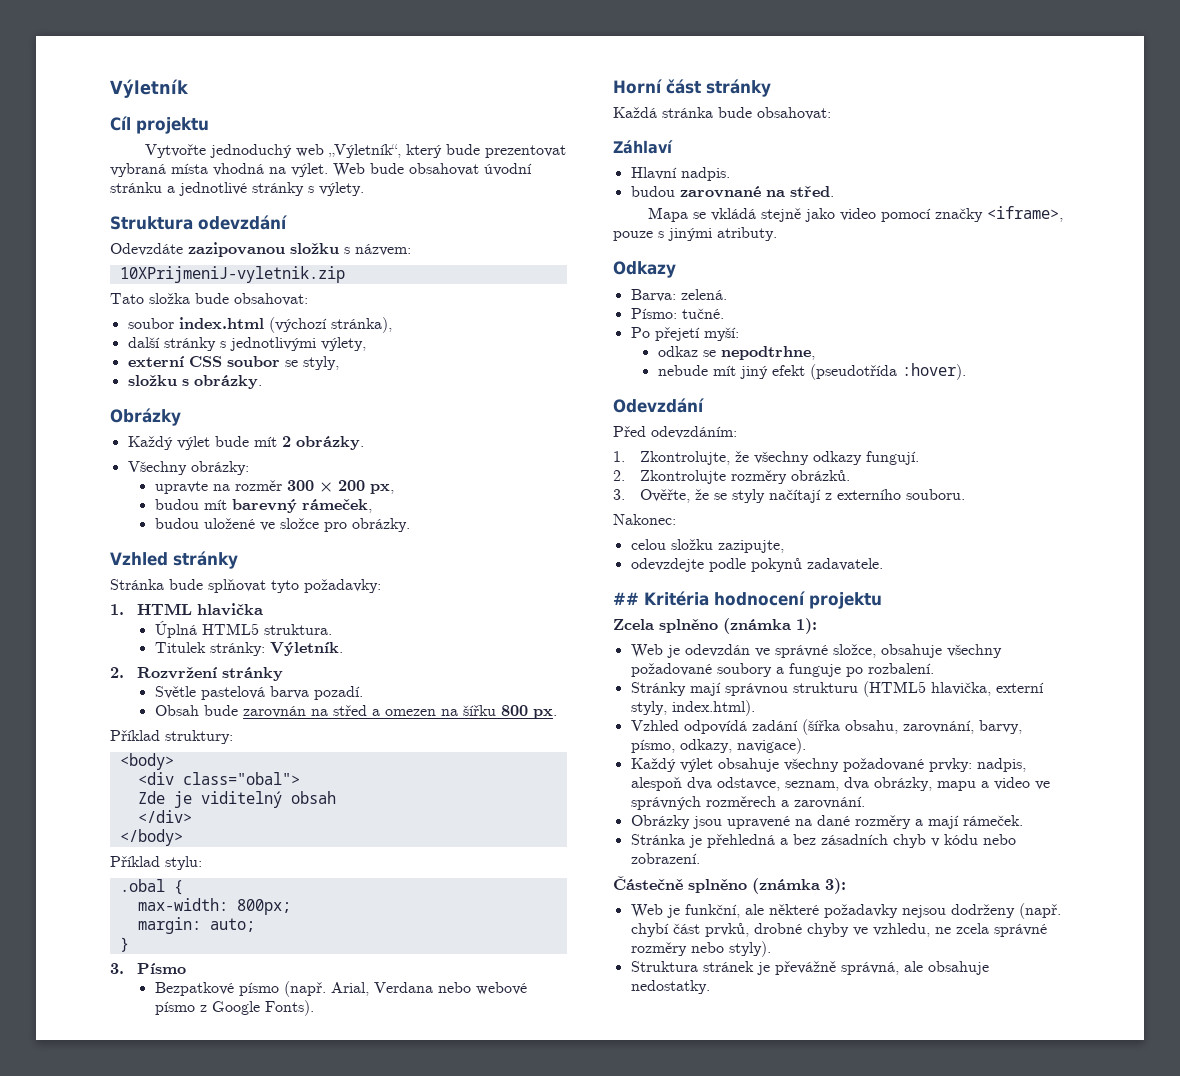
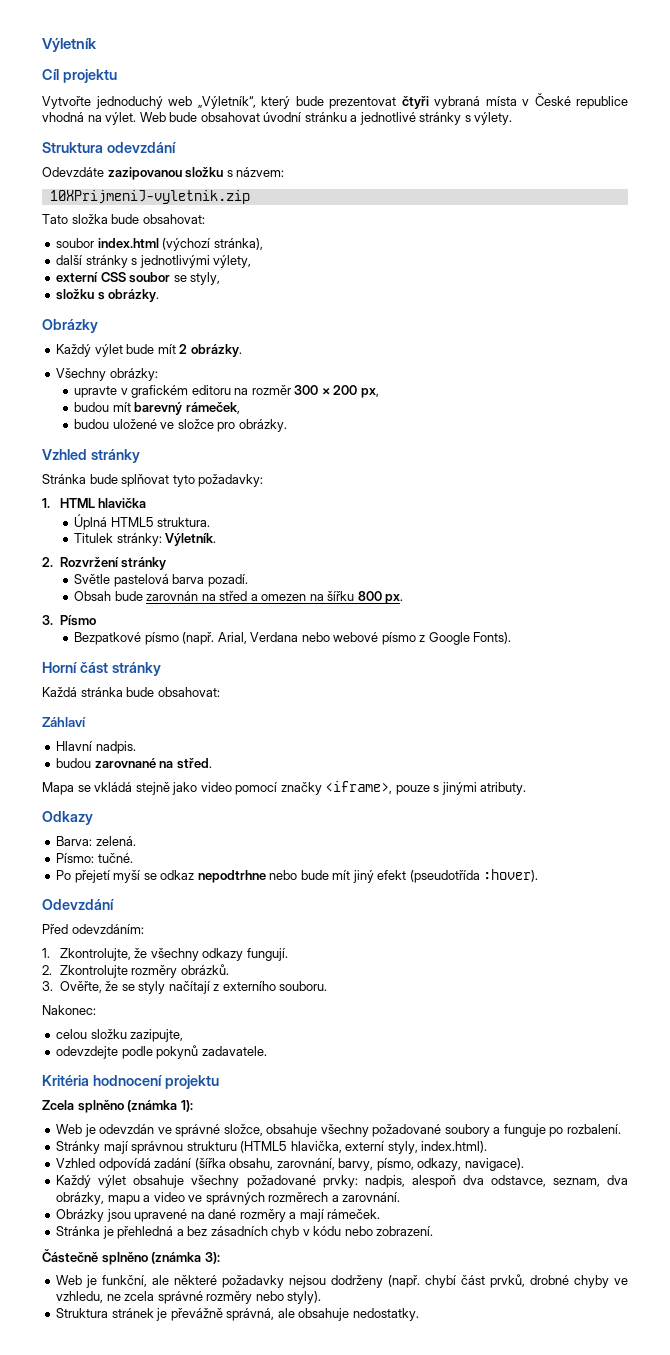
- Vytvořte jednoduchý web „Výletník“, který bude prezentovat vybraná místa vhodná na výlet.
+ Vytvořte jednoduchý web „Výletník“, který bude prezentovat čtyři vybraná místa v České republice vhodná na výlet.
- upravte na rozměr 300 × 200 px,
+ upravte v grafickém editoru na rozměr 300 × 200 px,
- Příklad struktury:
- <body>
- <div class="obal">
- Zde je viditelný obsah
- </div>
- </body>
- Příklad stylu:
- .obal {
- max-width: 800px;
- margin: auto;
- }
- Po přejetí myší:
- odkaz se nepodtrhne,
- nebude mít jiný efekt (pseudotřída :hover).
+ Po přejetí myší se odkaz nepodtrhne nebo bude mít jiný efekt (pseudotřída :hover).
- ## Kritéria hodnocení projektu
+ Kritéria hodnocení projektu

